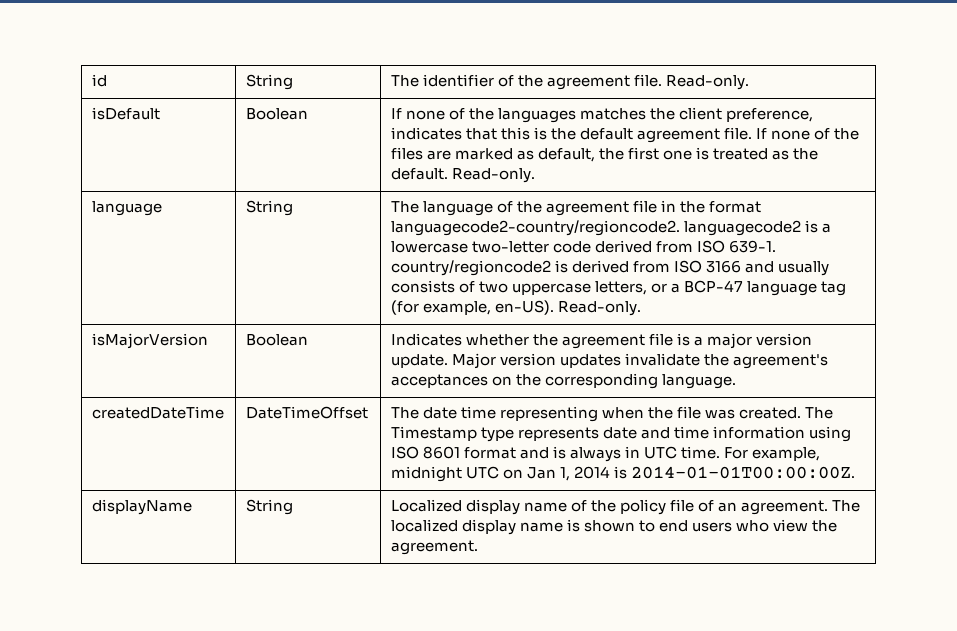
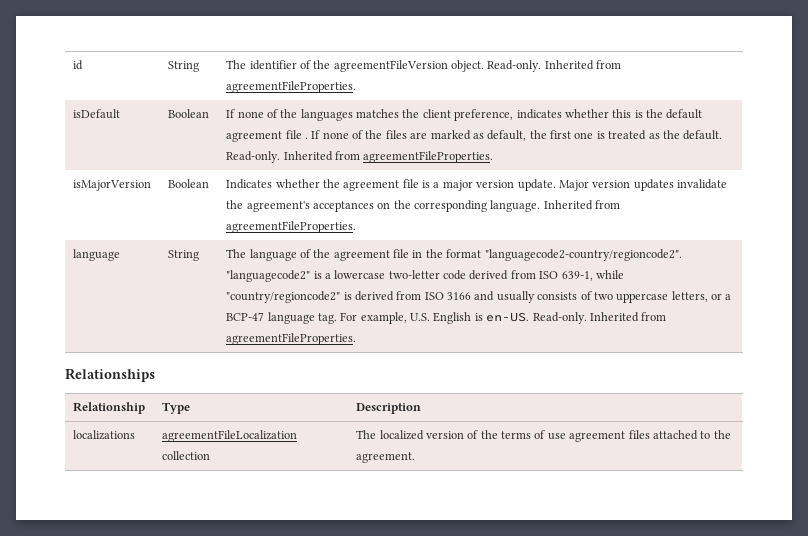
- id | String | The identifier of the agreement file. Read-only.
+ id | String | The identifier of the agreementFileVersion object. Read-only. Inherited from agreementFileProperties.
- If none of the languages matches the client preference, indicates that this is the default agreement file.
+ If none of the languages matches the client preference, indicates whether this is the default agreement file .
- If none of the files are marked as default, the first one is treated as the default. Read-only.
- language | String | The language of the agreement file in the format languagecode2-country/regioncode2. languagecode2 is a lowercase two-letter code derived from ISO 639-1. country/regioncode2 is derived from ISO 3166 and usually consists of two uppercase letters, or a BCP-47 language tag (for example, en-US). Read-only.
+ If none of the files are marked as default, the first one is treated as the default. Read-only. Inherited from agreementFileProperties.
- isMajorVersion | Boolean | Indicates whether the agreement file is a major version update. Major version updates invalidate the agreement's acceptances on the corresponding language.
- createdDateTime | DateTimeOffset | The date time representing when the file was created. The Timestamp type represents date and time information using ISO 8601 format and is always in UTC time. For example, midnight UTC on Jan 1, 2014 is 2014-01-01T00:00:00Z.
- displayName | String | Localized display name of the policy file of an agreement. The localized display name is shown to end users who view the agreement.
+ isMajorVersion | Boolean | Indicates whether the agreement file is a major version update. Major version updates invalidate the agreement's acceptances on the corresponding language. Inherited from agreementFileProperties.
+ language | String | The language of the agreement file in the format "languagecode2-country/regioncode2". "languagecode2" is a lowercase two-letter code derived from ISO 639-1, while "country/regioncode2" is derived from ISO 3166 and usually consists of two uppercase letters, or a BCP-47 language tag. For example, U.S. English is en-US. Read-only. Inherited from agreementFileProperties.
+ Relationships
+ Relationship | Type | Description
+ localizations | agreementFileLocalization collection | The localized version of the terms of use agreement files attached to the agreement.

